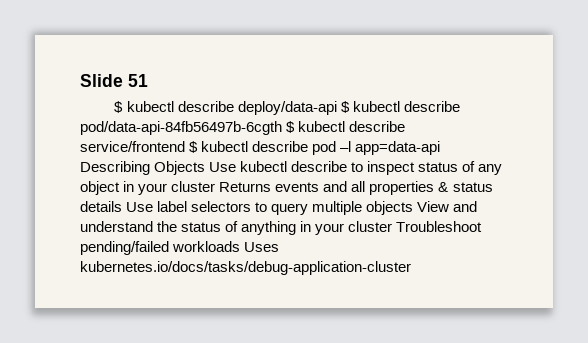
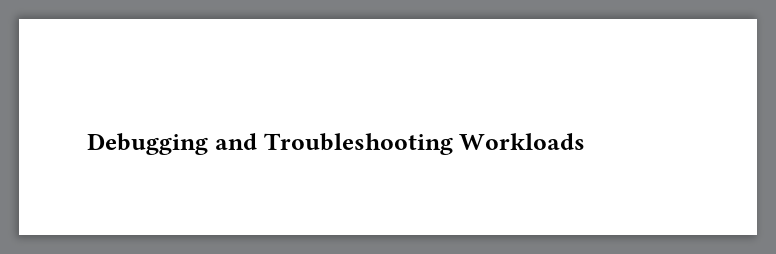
- Slide 51
- $ kubectl describe deploy/data-api $ kubectl describe pod/data-api-84fb56497b-6cgth $ kubectl describe service/frontend $ kubectl describe pod –l app=data-api Describing Objects Use kubectl describe to inspect status of any object in your cluster Returns events and all properties & status details Use label selectors to query multiple objects View and understand the status of anything in your cluster Troubleshoot pending/failed workloads Uses kubernetes.io/docs/tasks/debug-application-cluster
+ Debugging and Troubleshooting Workloads

